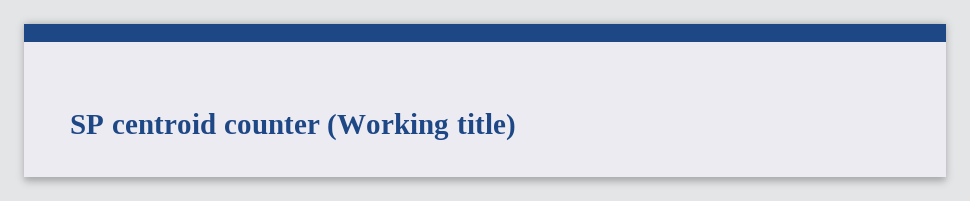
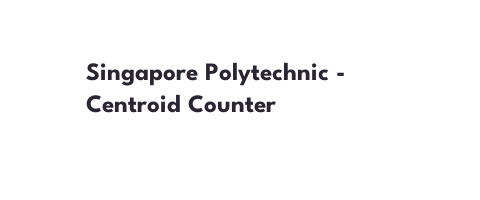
- SP centroid counter (Working title)
+ Singapore Polytechnic - Centroid Counter

